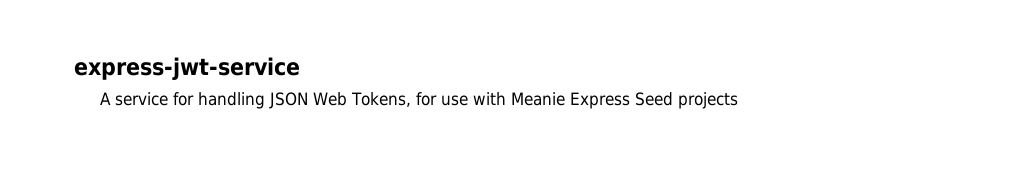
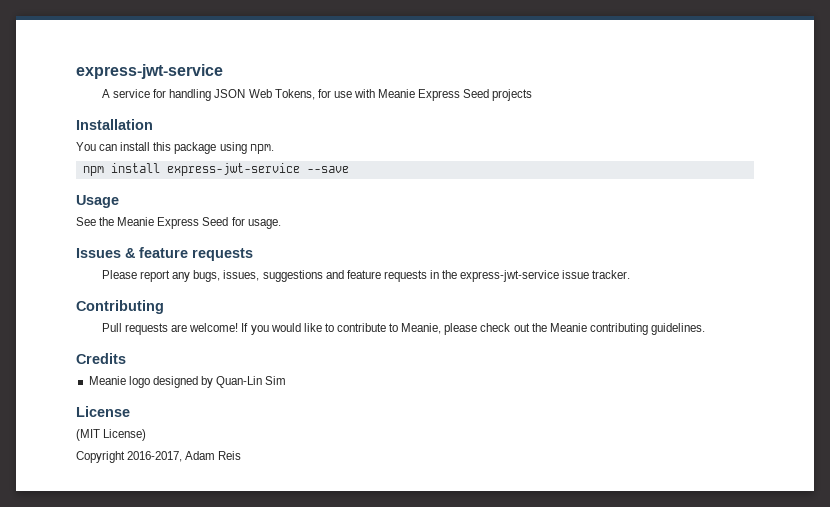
+ Installation
+ You can install this package using npm.
+ npm install express-jwt-service --save
+ Usage
+ See the Meanie Express Seed for usage.
+ Issues & feature requests
+ Please report any bugs, issues, suggestions and feature requests in the express-jwt-service issue tracker.
+ Contributing
+ Pull requests are welcome! If you would like to contribute to Meanie, please check out the Meanie contributing guidelines.
+ Credits
+ Meanie logo designed by Quan-Lin Sim
+ License
+ (MIT License)
+ Copyright 2016-2017, Adam Reis

